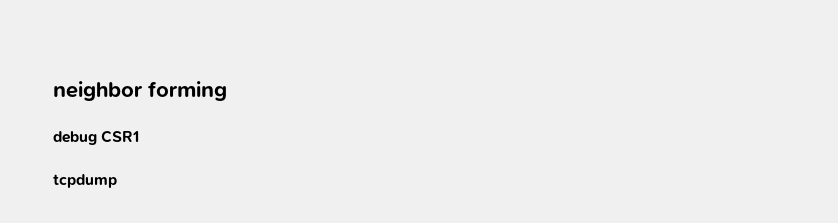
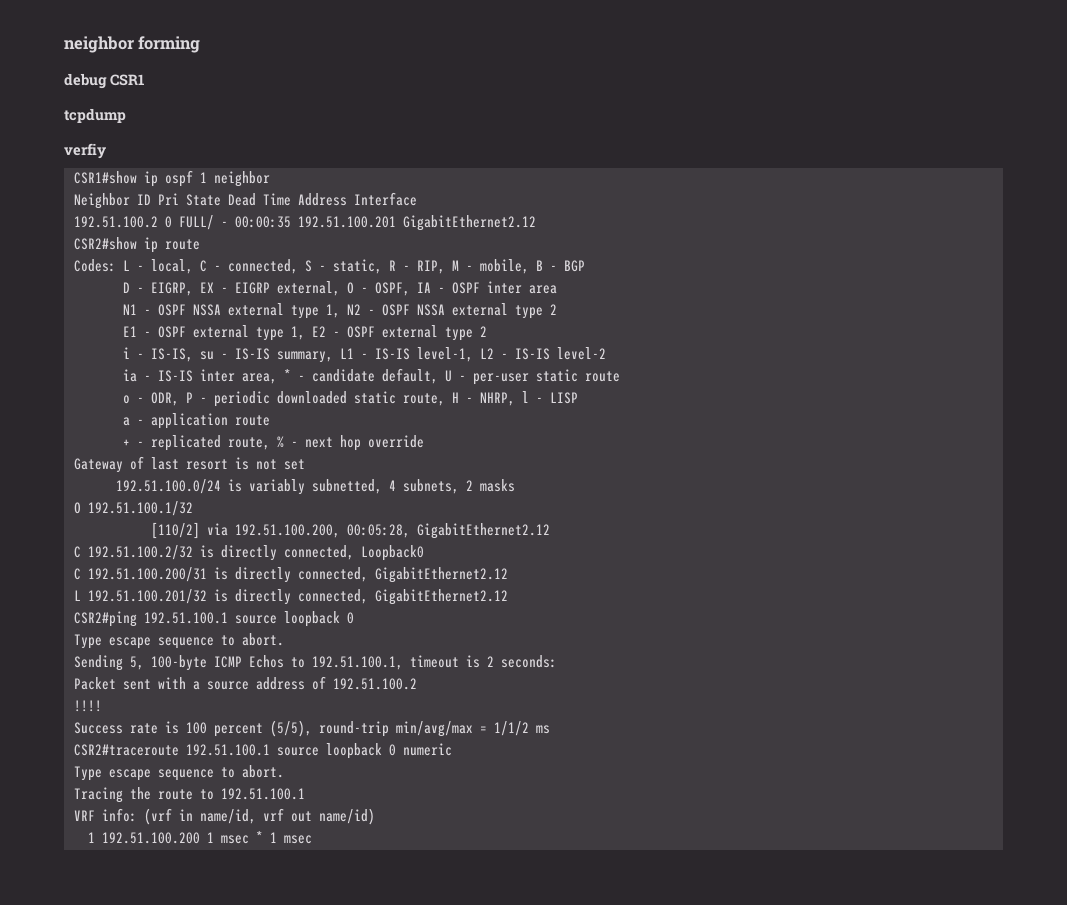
+ verfiy
+ CSR1#show ip ospf 1 neighbor
+ Neighbor ID Pri State Dead Time Address Interface
+ 192.51.100.2 0 FULL/ - 00:00:35 192.51.100.201 GigabitEthernet2.12
+ CSR2#show ip route
+ Codes: L - local, C - connected, S - static, R - RIP, M - mobile, B - BGP
+ D - EIGRP, EX - EIGRP external, O - OSPF, IA - OSPF inter area
+ N1 - OSPF NSSA external type 1, N2 - OSPF NSSA external type 2
+ E1 - OSPF external type 1, E2 - OSPF external type 2
+ i - IS-IS, su - IS-IS summary, L1 - IS-IS level-1, L2 - IS-IS level-2
+ ia - IS-IS inter area, * - candidate default, U - per-user static route
+ o - ODR, P - periodic downloaded static route, H - NHRP, l - LISP
+ a - application route
+ + - replicated route, % - next hop override
+ Gateway of last resort is not set
+ 192.51.100.0/24 is variably subnetted, 4 subnets, 2 masks
+ O 192.51.100.1/32
+ [110/2] via 192.51.100.200, 00:05:28, GigabitEthernet2.12
+ C 192.51.100.2/32 is directly connected, Loopback0
+ C 192.51.100.200/31 is directly connected, GigabitEthernet2.12
+ L 192.51.100.201/32 is directly connected, GigabitEthernet2.12
+ CSR2#ping 192.51.100.1 source loopback 0
+ Type escape sequence to abort.
+ Sending 5, 100-byte ICMP Echos to 192.51.100.1, timeout is 2 seconds:
+ Packet sent with a source address of 192.51.100.2
+ !!!!
+ Success rate is 100 percent (5/5), round-trip min/avg/max = 1/1/2 ms
+ CSR2#traceroute 192.51.100.1 source loopback 0 numeric
+ Type escape sequence to abort.
+ Tracing the route to 192.51.100.1
+ VRF info: (vrf in name/id, vrf out name/id)
+ 1 192.51.100.200 1 msec * 1 msec

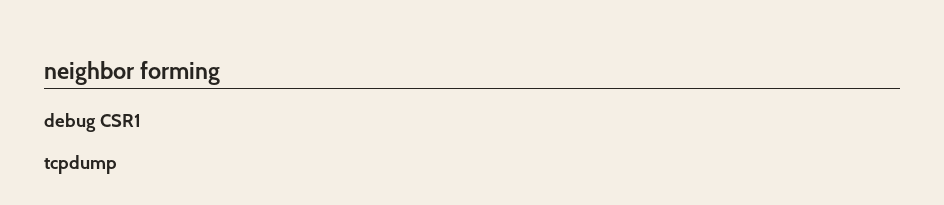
- verfiy
- CSR1#show ip ospf 1 neighbor
- Neighbor ID Pri State Dead Time Address Interface
- 192.51.100.2 0 FULL/ - 00:00:35 192.51.100.201 GigabitEthernet2.12
- CSR2#show ip route
- Codes: L - local, C - connected, S - static, R - RIP, M - mobile, B - BGP
- D - EIGRP, EX - EIGRP external, O - OSPF, IA - OSPF inter area
- N1 - OSPF NSSA external type 1, N2 - OSPF NSSA external type 2
- E1 - OSPF external type 1, E2 - OSPF external type 2
- i - IS-IS, su - IS-IS summary, L1 - IS-IS level-1, L2 - IS-IS level-2
- ia - IS-IS inter area, * - candidate default, U - per-user static route
- o - ODR, P - periodic downloaded static route, H - NHRP, l - LISP
- a - application route
- + - replicated route, % - next hop override
- Gateway of last resort is not set
- 192.51.100.0/24 is variably subnetted, 4 subnets, 2 masks
- O 192.51.100.1/32
- [110/2] via 192.51.100.200, 00:05:28, GigabitEthernet2.12
- C 192.51.100.2/32 is directly connected, Loopback0
- C 192.51.100.200/31 is directly connected, GigabitEthernet2.12
- L 192.51.100.201/32 is directly connected, GigabitEthernet2.12
- CSR2#ping 192.51.100.1 source loopback 0
- Type escape sequence to abort.
- Sending 5, 100-byte ICMP Echos to 192.51.100.1, timeout is 2 seconds:
- Packet sent with a source address of 192.51.100.2
- !!!!
- Success rate is 100 percent (5/5), round-trip min/avg/max = 1/1/2 ms
- CSR2#traceroute 192.51.100.1 source loopback 0 numeric
- Type escape sequence to abort.
- Tracing the route to 192.51.100.1
- VRF info: (vrf in name/id, vrf out name/id)
- 1 192.51.100.200 1 msec * 1 msec

